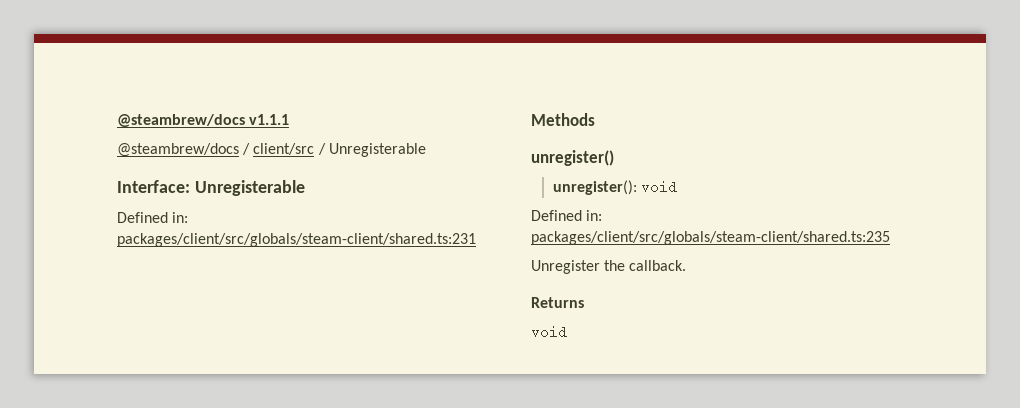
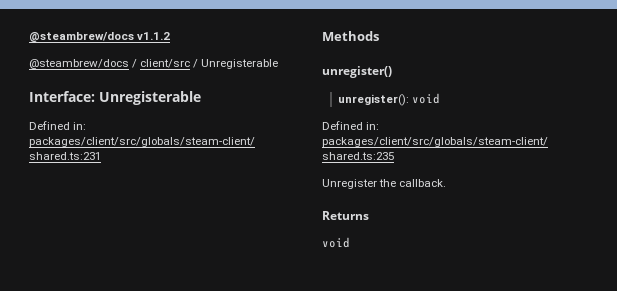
- @steambrew/docs v1.1.1
+ @steambrew/docs v1.1.2

